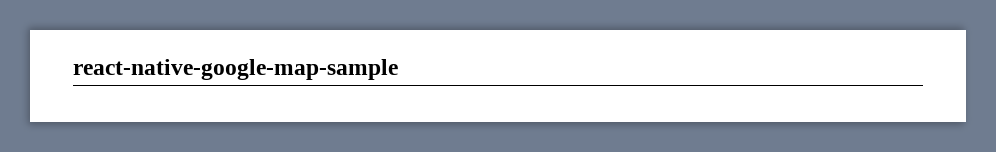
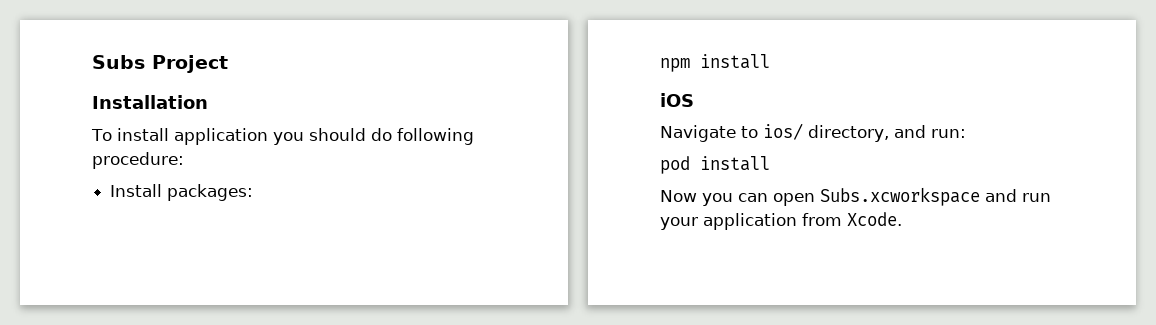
- react-native-google-map-sample
+ Subs Project
+ Installation
+ To install application you should do following procedure:
+ Install packages:
+ npm install
+ iOS
+ Navigate to ios/ directory, and run:
+ pod install
+ Now you can open Subs.xcworkspace and run your application from Xcode.

